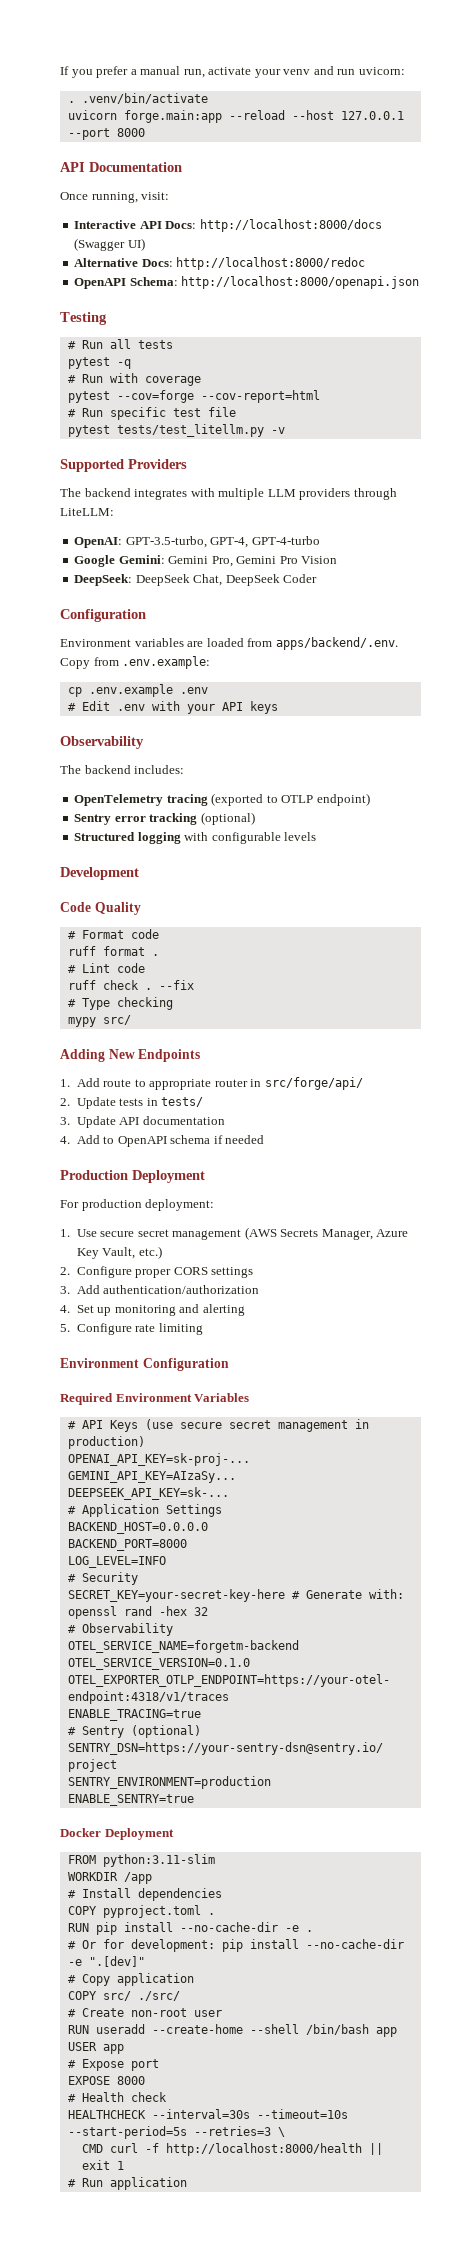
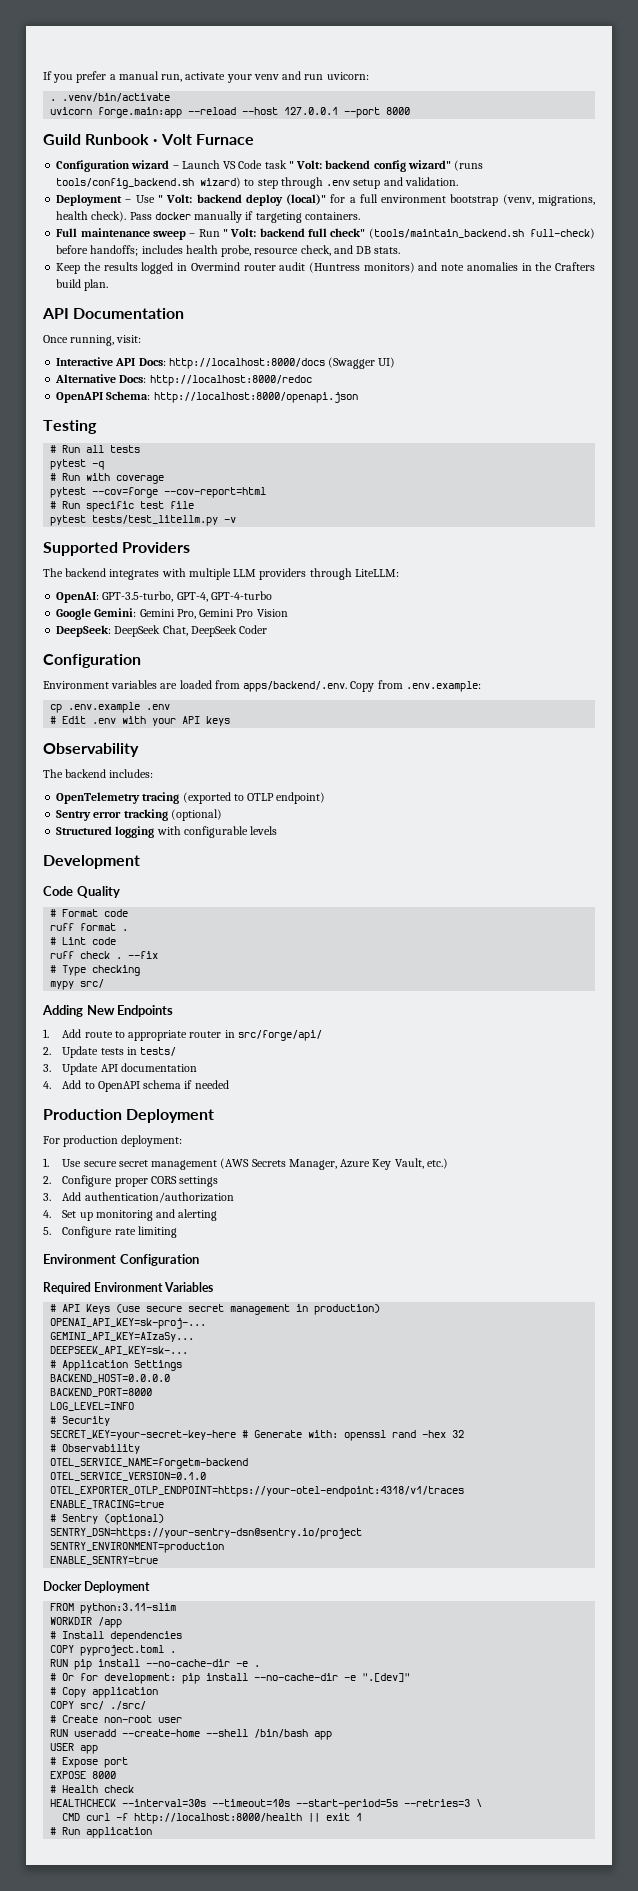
+ Guild Runbook · Volt Furnace
+ Configuration wizard – Launch VS Code task " Volt: backend config wizard" (runs tools/config_backend.sh wizard) to step through .env setup and validation.
+ Deployment – Use " Volt: backend deploy (local)" for a full environment bootstrap (venv, migrations, health check). Pass docker manually if targeting containers.
+ Full maintenance sweep – Run " Volt: backend full check" (tools/maintain_backend.sh full-check) before handoffs; includes health probe, resource check, and DB stats.
+ Keep the results logged in Overmind router audit (Huntress monitors) and note anomalies in the Crafters build plan.

